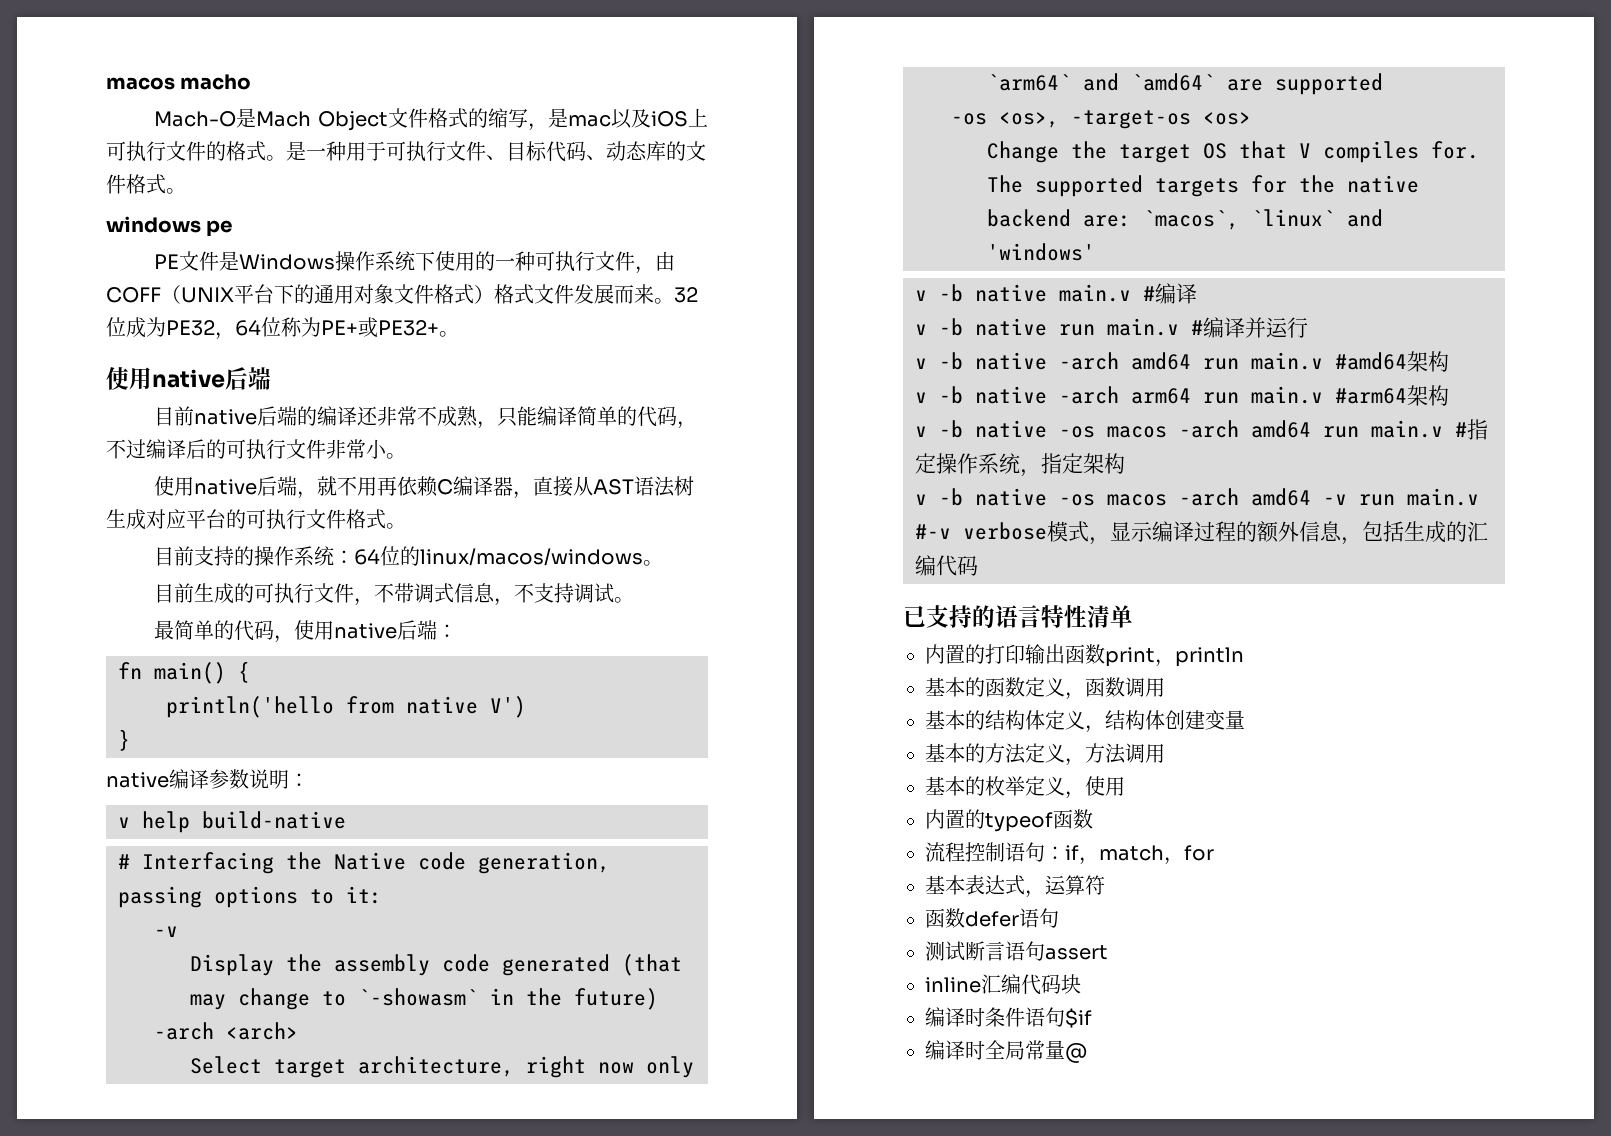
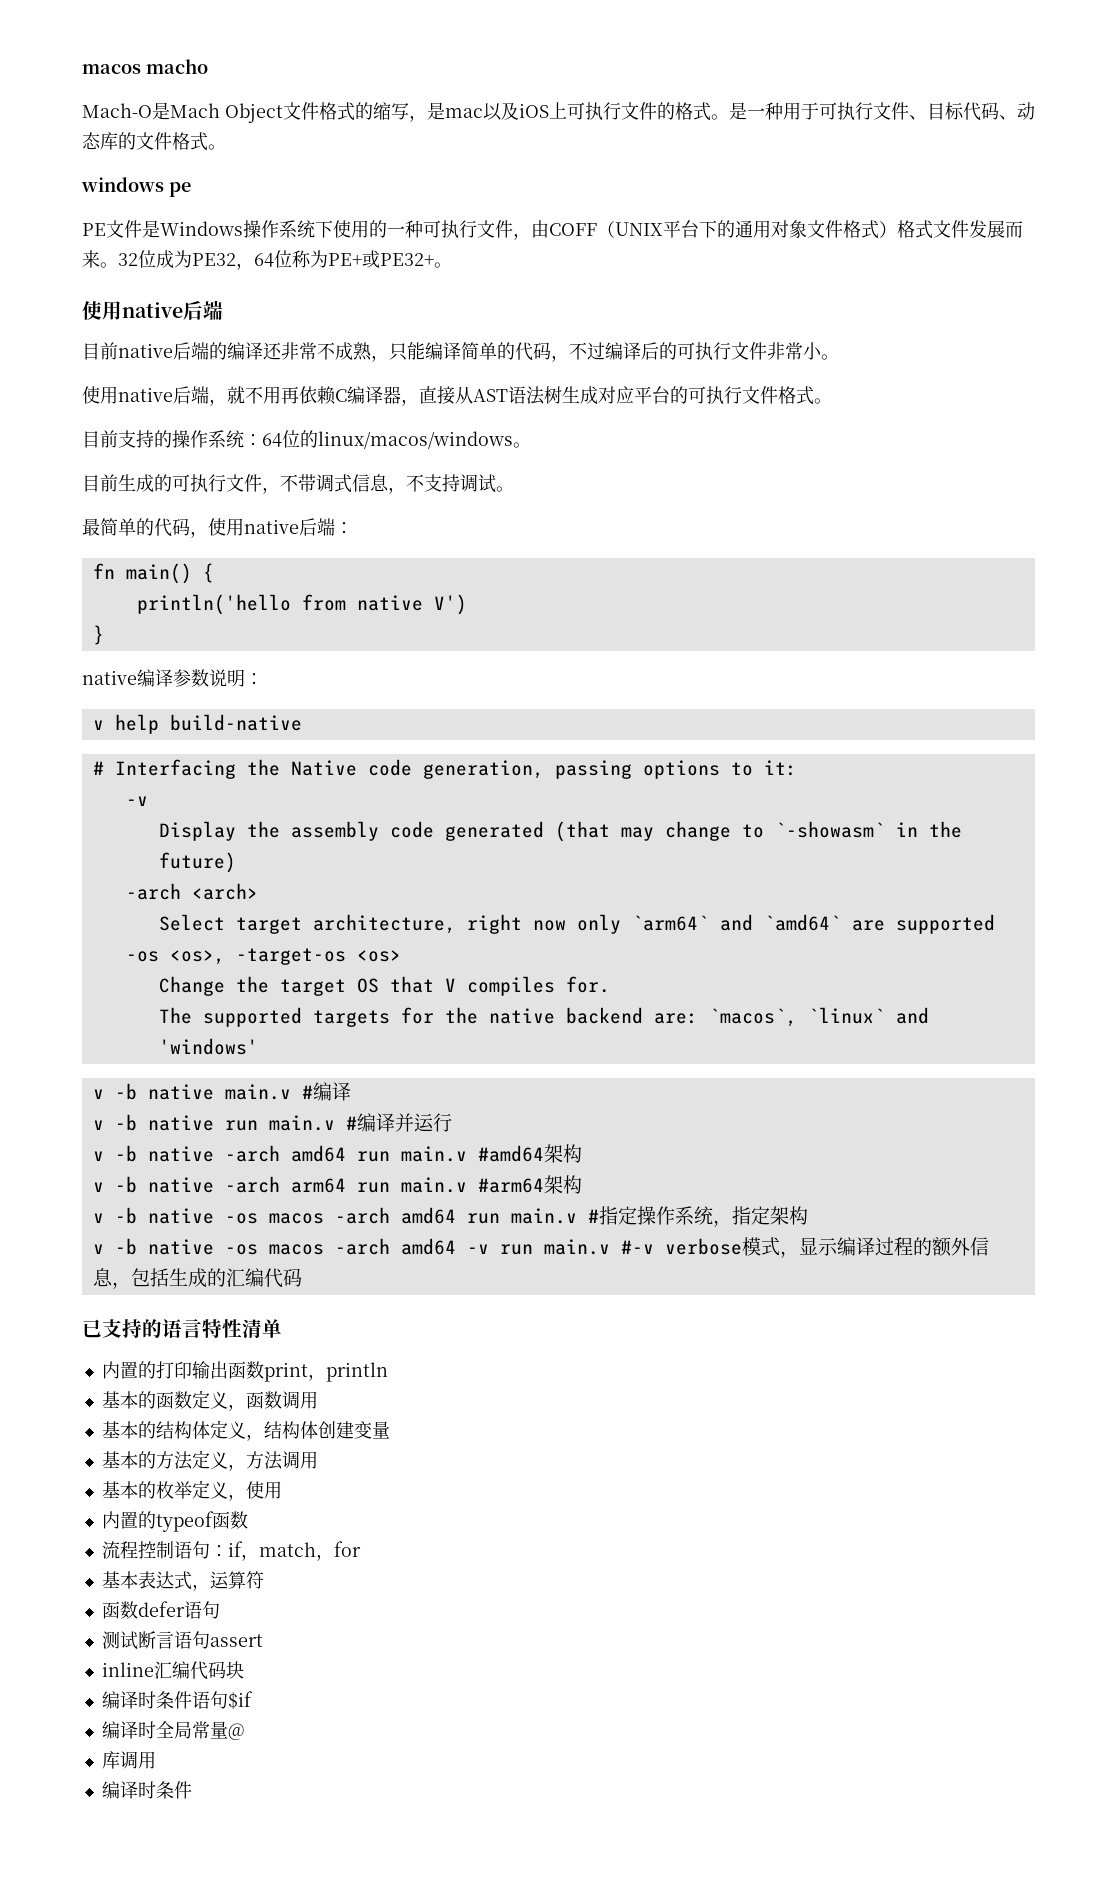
+ 库调用
+ 编译时条件

